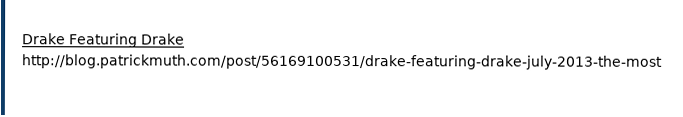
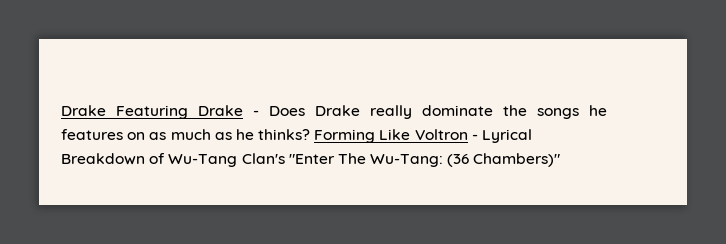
- Drake Featuring Drake http://blog.patrickmuth.com/post/56169100531/drake-featuring-drake-july-2013-the-most
+ Drake Featuring Drake - Does Drake really dominate the songs he features on as much as he thinks? Forming Like Voltron - Lyrical Breakdown of Wu-Tang Clan's "Enter The Wu-Tang: (36 Chambers)"

